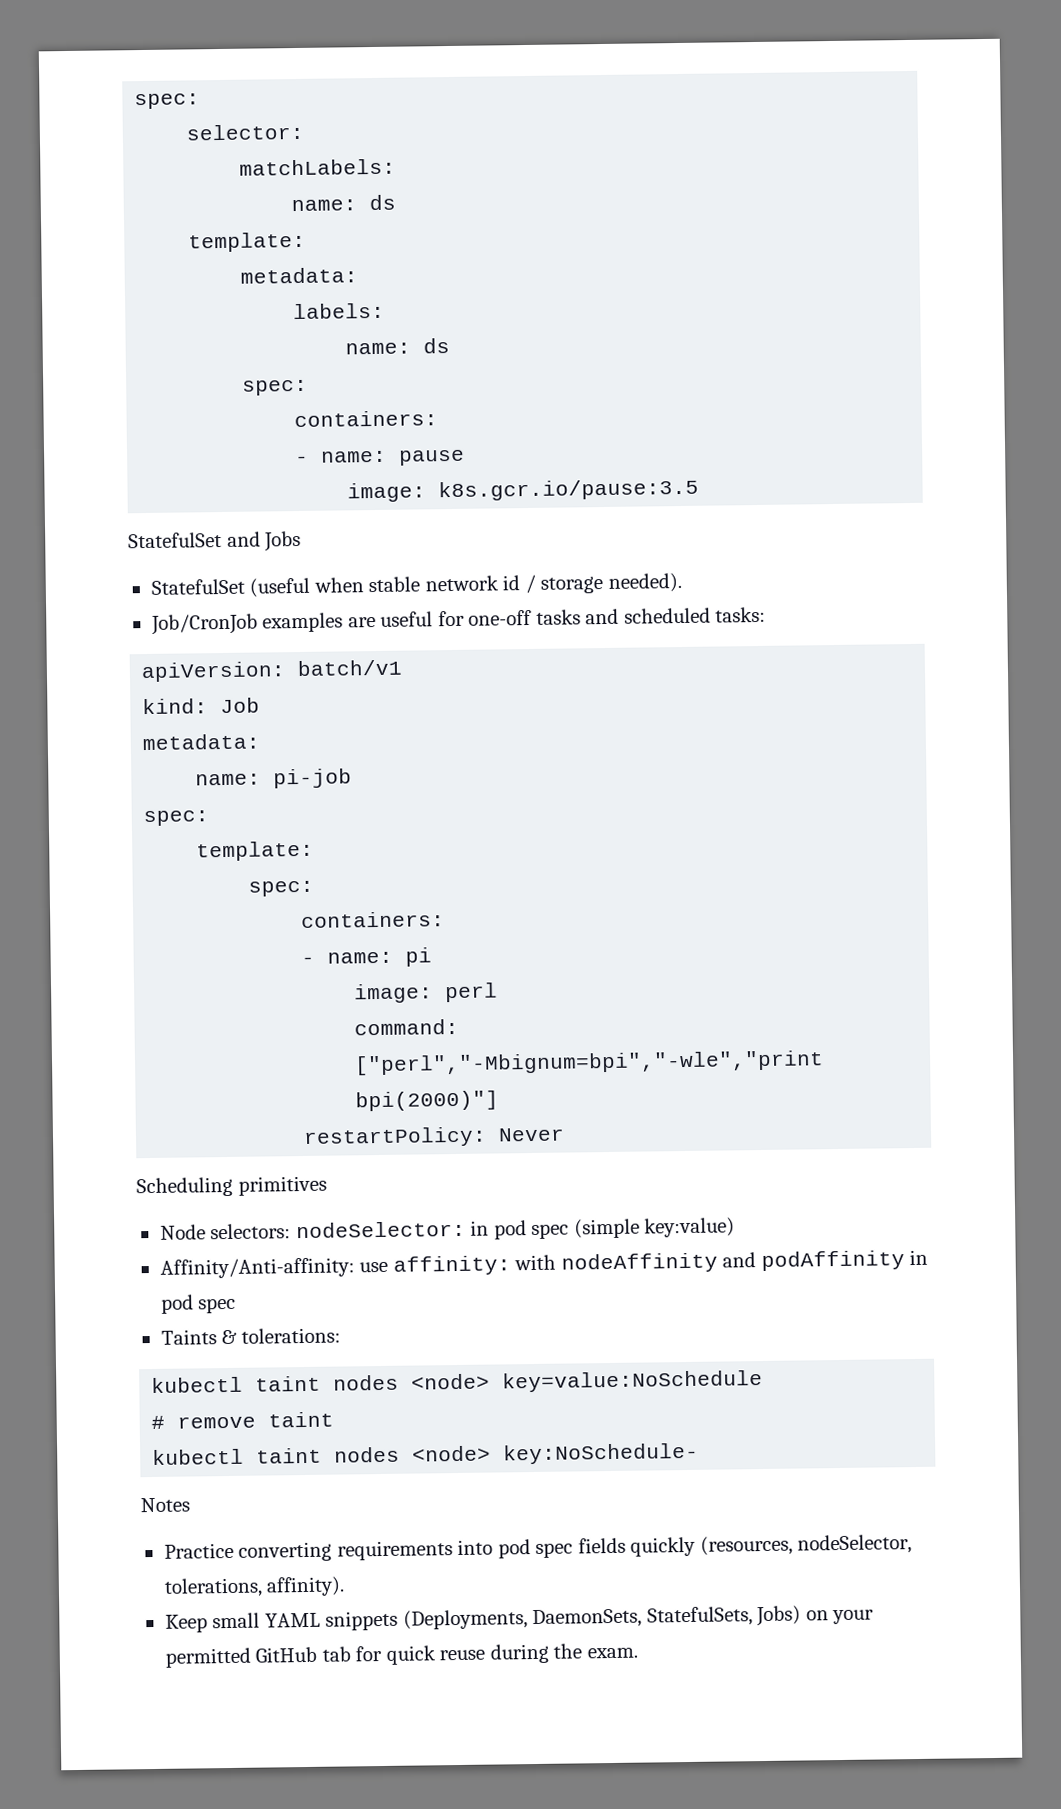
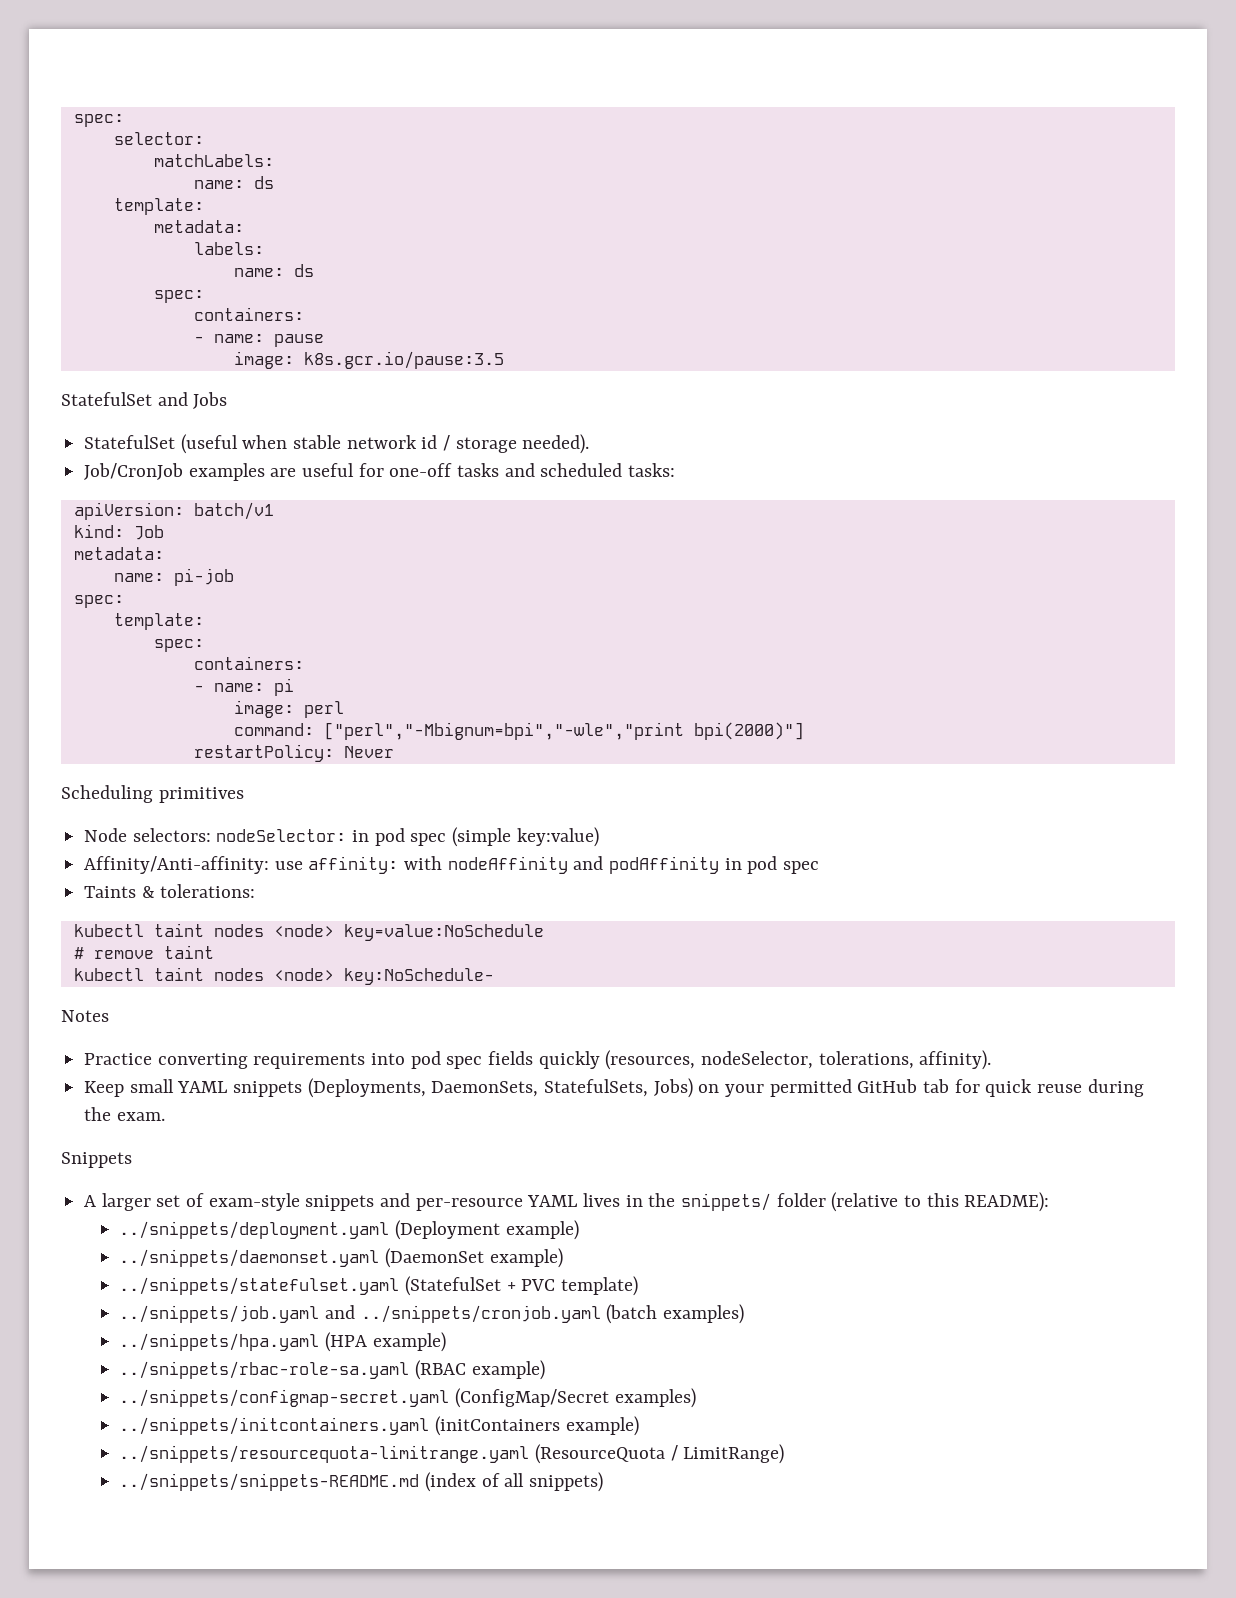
+ Snippets
+ A larger set of exam-style snippets and per-resource YAML lives in the snippets/ folder (relative to this README):
+ ../snippets/deployment.yaml (Deployment example)
+ ../snippets/daemonset.yaml (DaemonSet example)
+ ../snippets/statefulset.yaml (StatefulSet + PVC template)
+ ../snippets/job.yaml and ../snippets/cronjob.yaml (batch examples)
+ ../snippets/hpa.yaml (HPA example)
+ ../snippets/rbac-role-sa.yaml (RBAC example)
+ ../snippets/configmap-secret.yaml (ConfigMap/Secret examples)
+ ../snippets/initcontainers.yaml (initContainers example)
+ ../snippets/resourcequota-limitrange.yaml (ResourceQuota / LimitRange)
+ ../snippets/snippets-README.md (index of all snippets)

